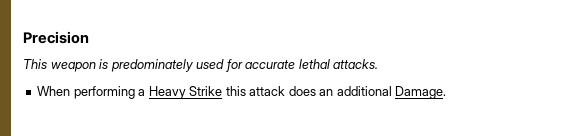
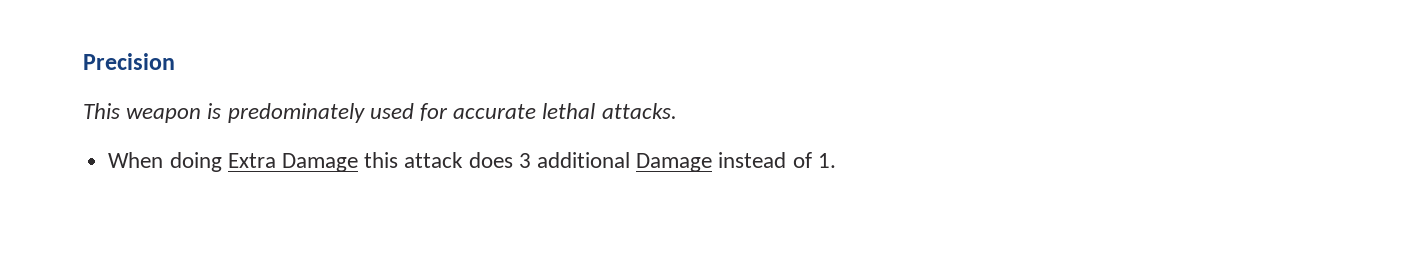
- When performing a Heavy Strike this attack does an additional Damage.
+ When doing Extra Damage this attack does 3 additional Damage instead of 1.

